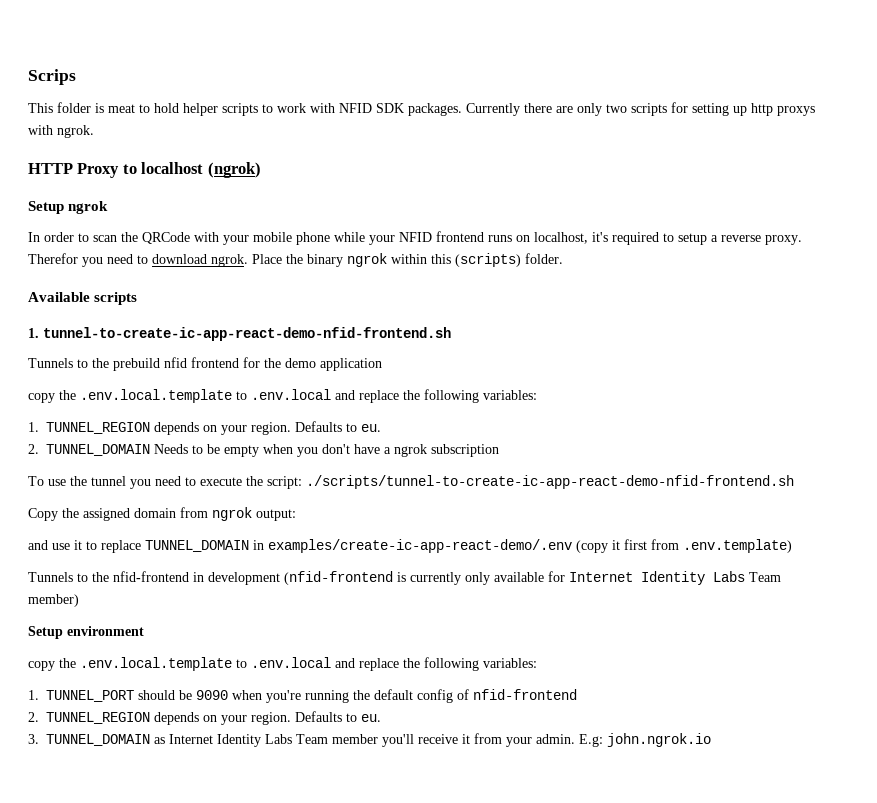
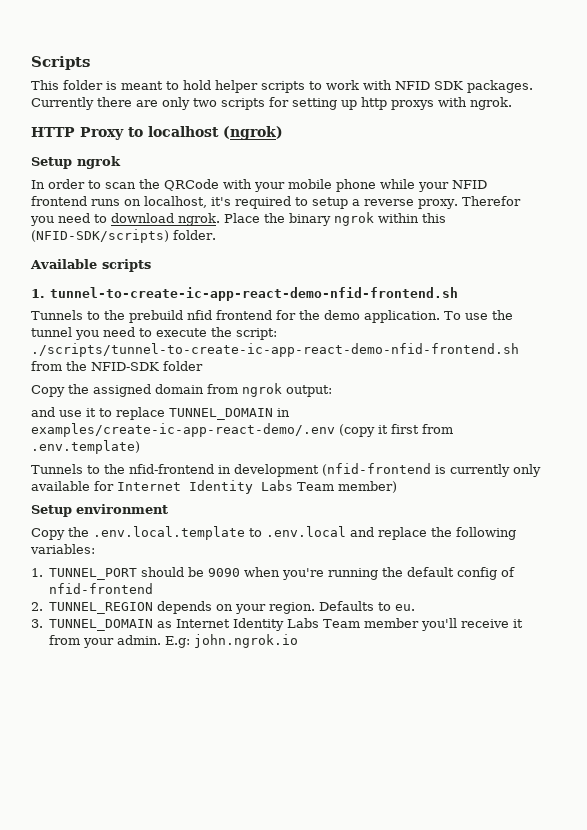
- Scrips
+ Scripts
- This folder is meat to hold helper scripts to work with NFID SDK packages.
+ This folder is meant to hold helper scripts to work with NFID SDK packages.
- Place the binary ngrok within this (scripts) folder.
+ Place the binary ngrok within this (NFID-SDK/scripts) folder.
- Tunnels to the prebuild nfid frontend for the demo application
- copy the .env.local.template to .env.local and replace the following variables:
- 1. TUNNEL_REGION depends on your region. Defaults to eu.
- 2. TUNNEL_DOMAIN Needs to be empty when you don't have a ngrok subscription
- To use the tunnel you need to execute the script: ./scripts/tunnel-to-create-ic-app-react-demo-nfid-frontend.sh
+ Tunnels to the prebuild nfid frontend for the demo application. To use the tunnel you need to execute the script: ./scripts/tunnel-to-create-ic-app-react-demo-nfid-frontend.sh from the NFID-SDK folder
  Setup environment
- copy the .env.local.template to .env.local and replace the following variables:
+ Copy the .env.local.template to .env.local and replace the following variables:

